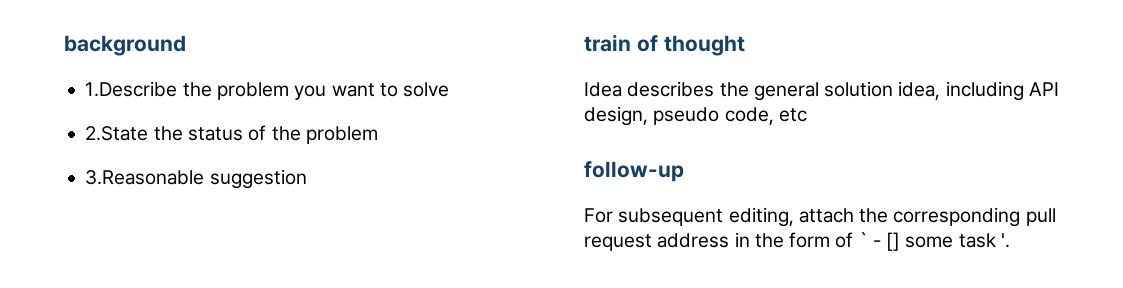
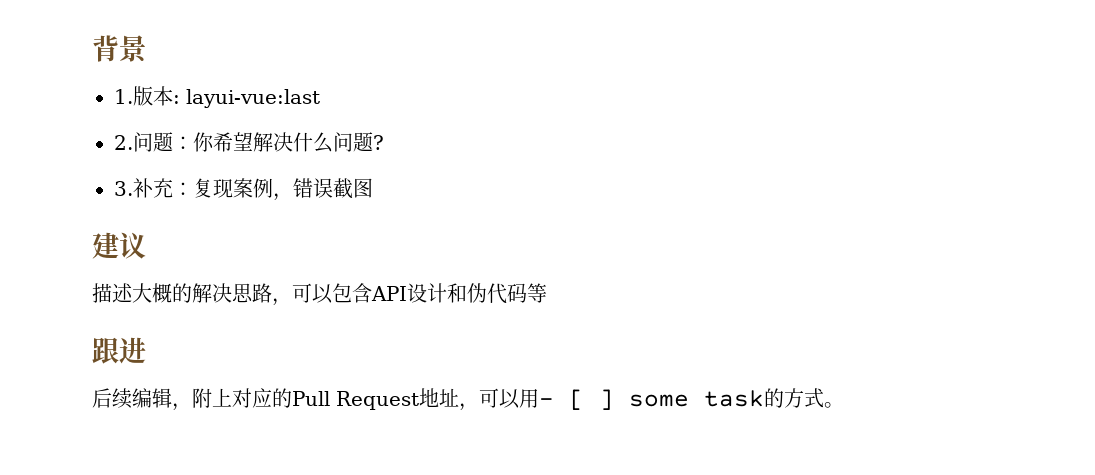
- background
- 1.Describe the problem you want to solve
- 2.State the status of the problem
- 3.Reasonable suggestion
- train of thought
- Idea describes the general solution idea, including API design, pseudo code, etc
- follow-up
- For subsequent editing, attach the corresponding pull request address in the form of ` - [] some task '.
+ 背景
+ 1.版本: layui-vue:last
+ 2.问题：你希望解决什么问题?
+ 3.补充：复现案例，错误截图
+ 建议
+ 描述大概的解决思路，可以包含API设计和伪代码等
+ 跟进
+ 后续编辑，附上对应的Pull Request地址，可以用- [ ] some task的方式。

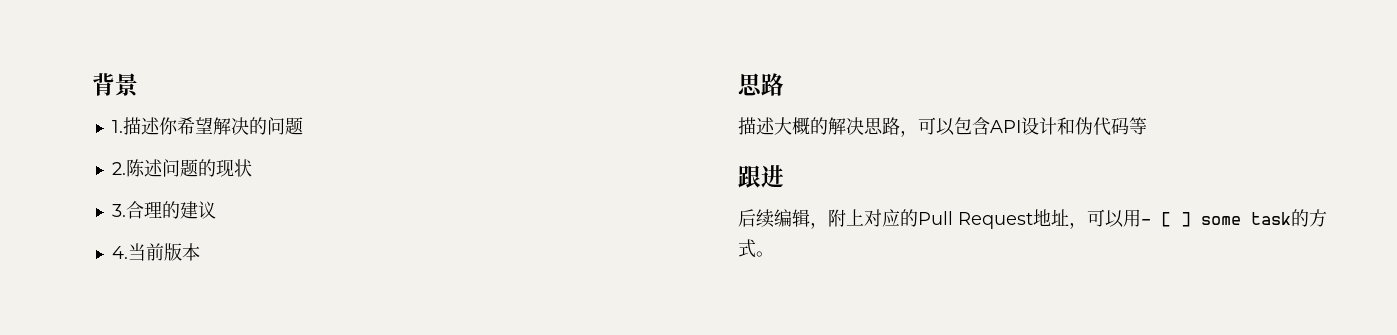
- 1.版本: layui-vue:last
- 2.问题：你希望解决什么问题?
- 3.补充：复现案例，错误截图
- 建议
+ 1.描述你希望解决的问题
+ 2.陈述问题的现状
+ 3.合理的建议
+ 4.当前版本
+ 思路

